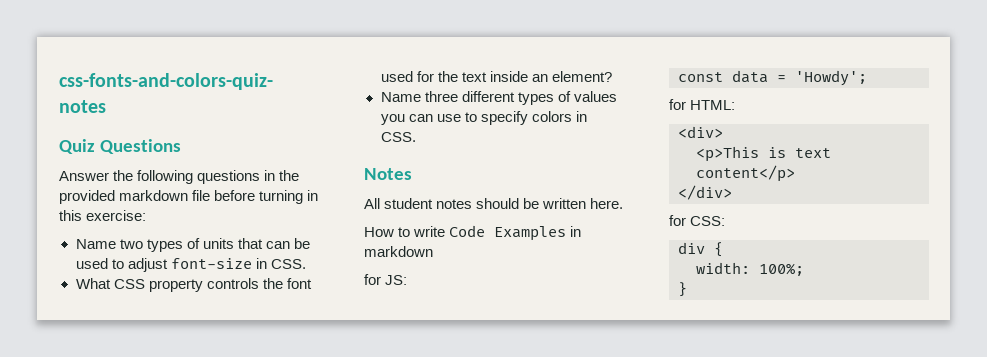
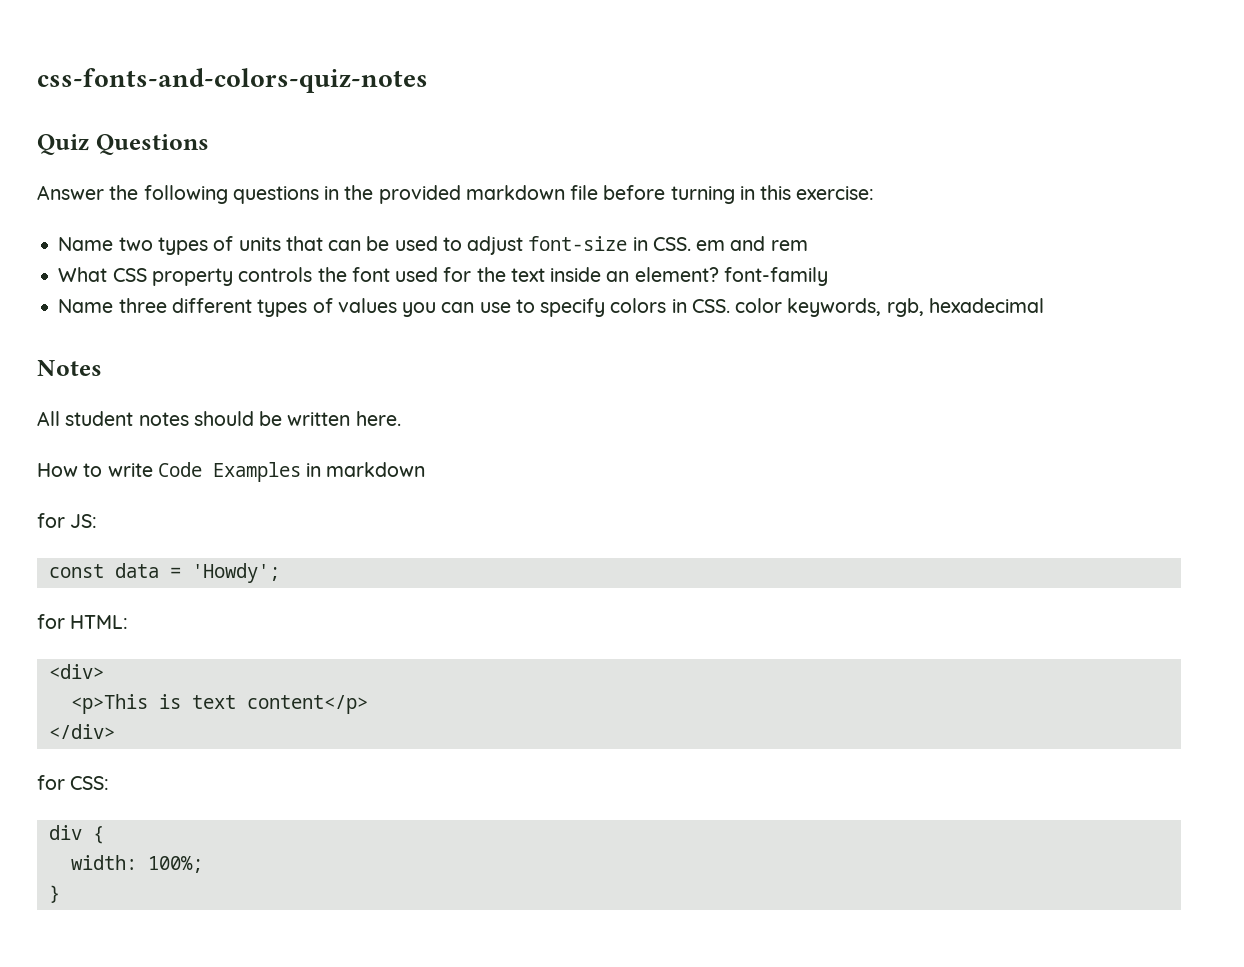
- Name two types of units that can be used to adjust font-size in CSS.
+ Name two types of units that can be used to adjust font-size in CSS. em and rem
- What CSS property controls the font used for the text inside an element?
+ What CSS property controls the font used for the text inside an element? font-family
- Name three different types of values you can use to specify colors in CSS.
+ Name three different types of values you can use to specify colors in CSS. color keywords, rgb, hexadecimal

